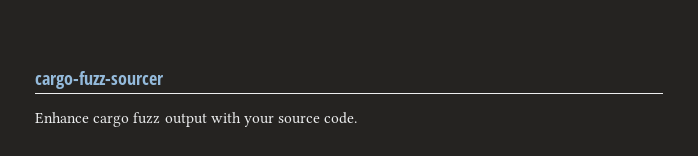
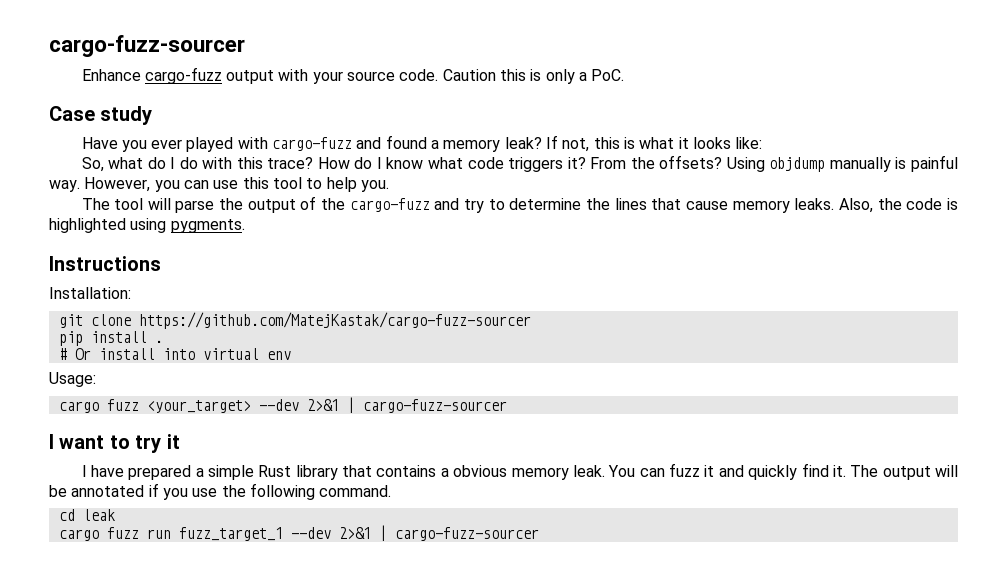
- Enhance cargo fuzz output with your source code.
+ Enhance cargo-fuzz output with your source code.
+ Caution this is only a PoC.
+ Case study
+ Have you ever played with cargo-fuzz and found a memory leak? If not, this is what it looks like:
+ So, what do I do with this trace? How do I know what code triggers it? From the offsets? Using objdump manually is painful way. However, you can use this tool to help you.
+ The tool will parse the output of the cargo-fuzz and try to determine the lines that cause memory leaks. Also, the code is highlighted using pygments.
+ Instructions
+ Installation:
+ git clone https://github.com/MatejKastak/cargo-fuzz-sourcer
+ pip install .
+ # Or install into virtual env
+ Usage:
+ cargo fuzz <your_target> --dev 2>&1 | cargo-fuzz-sourcer
+ I want to try it
+ I have prepared a simple Rust library that contains a obvious memory leak. You can fuzz it and quickly find it. The output will be annotated if you use the following command.
+ cd leak
+ cargo fuzz run fuzz_target_1 --dev 2>&1 | cargo-fuzz-sourcer

